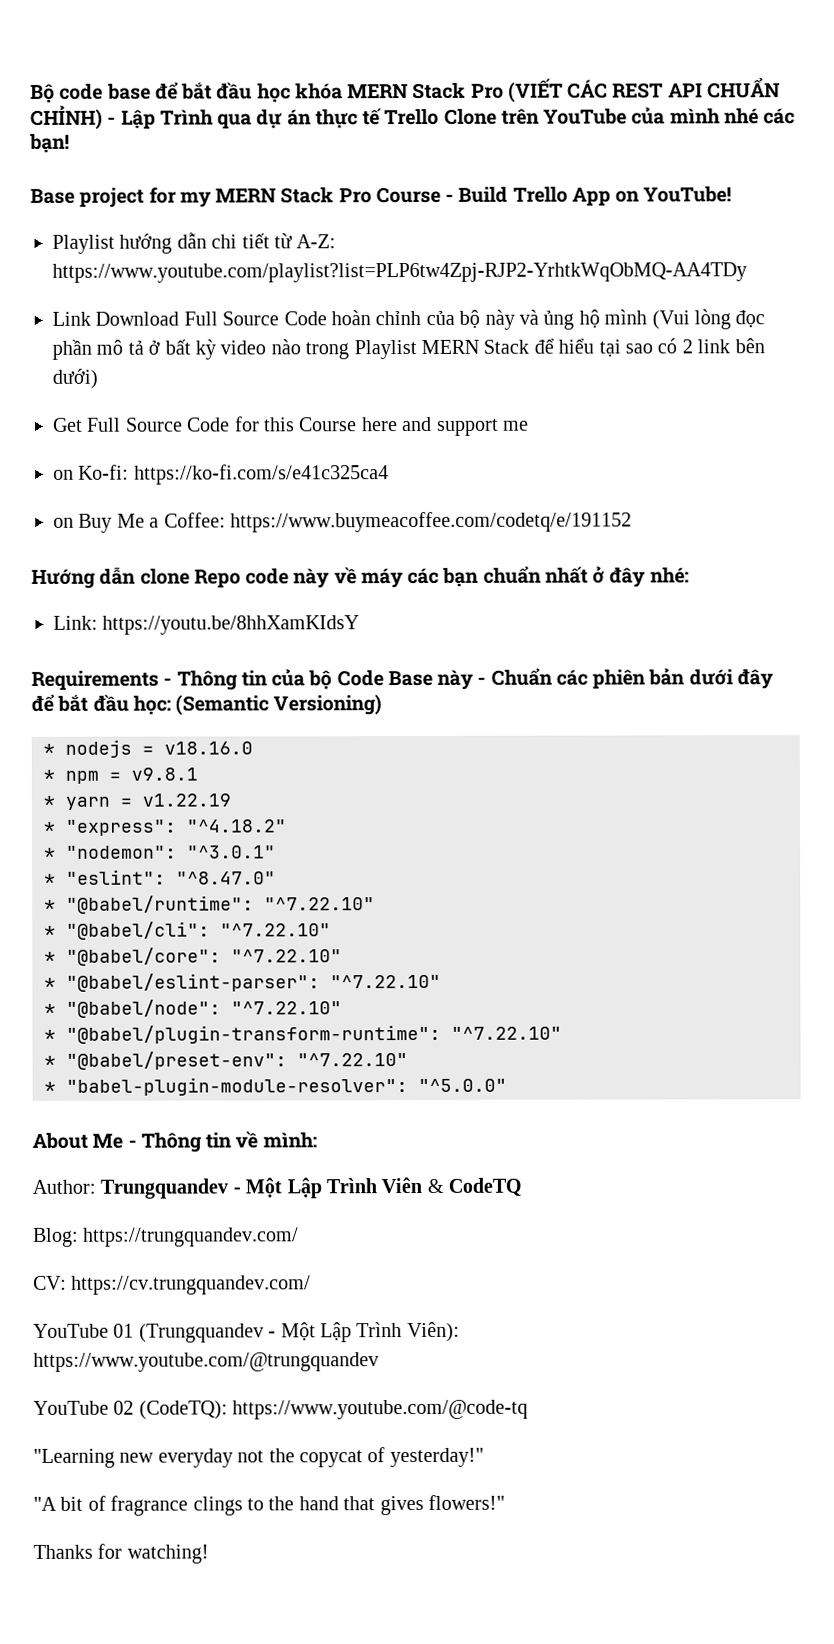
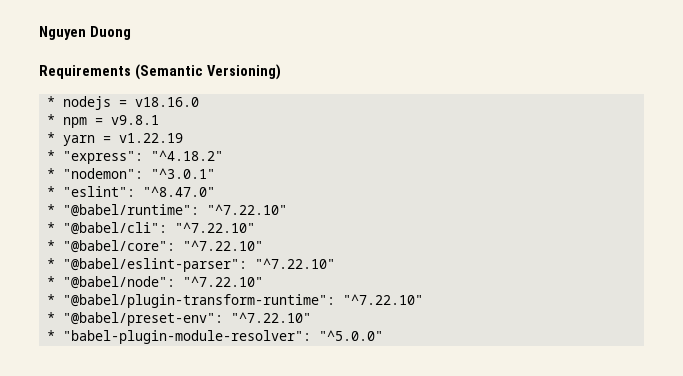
- Bộ code base để bắt đầu học khóa MERN Stack Pro (VIẾT CÁC REST API CHUẨN CHỈNH) - Lập Trình qua dự án thực tế Trello Clone trên YouTube của mình nhé các bạn!
- Base project for my MERN Stack Pro Course - Build Trello App on YouTube!
- Playlist hướng dẫn chi tiết từ A-Z: https://www.youtube.com/playlist?list=PLP6tw4Zpj-RJP2-YrhtkWqObMQ-AA4TDy
- Link Download Full Source Code hoàn chỉnh của bộ này và ủng hộ mình (Vui lòng đọc phần mô tả ở bất kỳ video nào trong Playlist MERN Stack để hiểu tại sao có 2 link bên dưới)
- Get Full Source Code for this Course here and support me
- on Ko-fi: https://ko-fi.com/s/e41c325ca4
- on Buy Me a Coffee: https://www.buymeacoffee.com/codetq/e/191152
- Hướng dẫn clone Repo code này về máy các bạn chuẩn nhất ở đây nhé:
- Link: https://youtu.be/8hhXamKIdsY
- Requirements - Thông tin của bộ Code Base này - Chuẩn các phiên bản dưới đây để bắt đầu học: (Semantic Versioning)
+ Nguyen Duong
+ Requirements (Semantic Versioning)
- About Me - Thông tin về mình:
- Author: Trungquandev - Một Lập Trình Viên & CodeTQ
- Blog: https://trungquandev.com/
- CV: https://cv.trungquandev.com/
- YouTube 01 (Trungquandev - Một Lập Trình Viên): https://www.youtube.com/@trungquandev
- YouTube 02 (CodeTQ): https://www.youtube.com/@code-tq
- "Learning new everyday not the copycat of yesterday!"
- "A bit of fragrance clings to the hand that gives flowers!"
- Thanks for watching!

